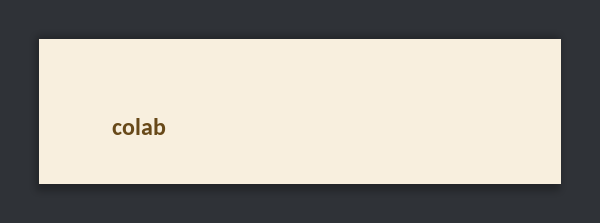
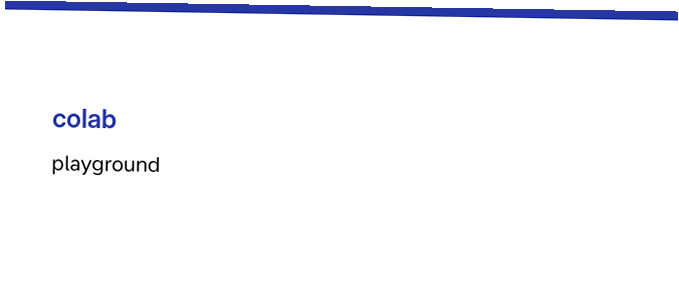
+ playground

